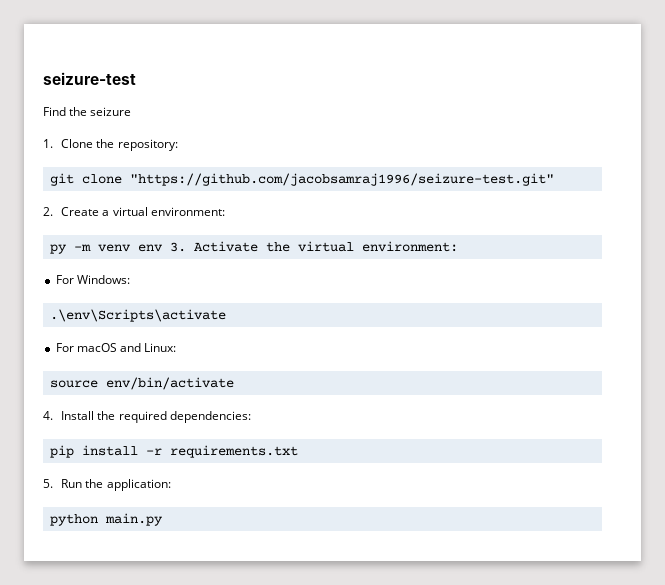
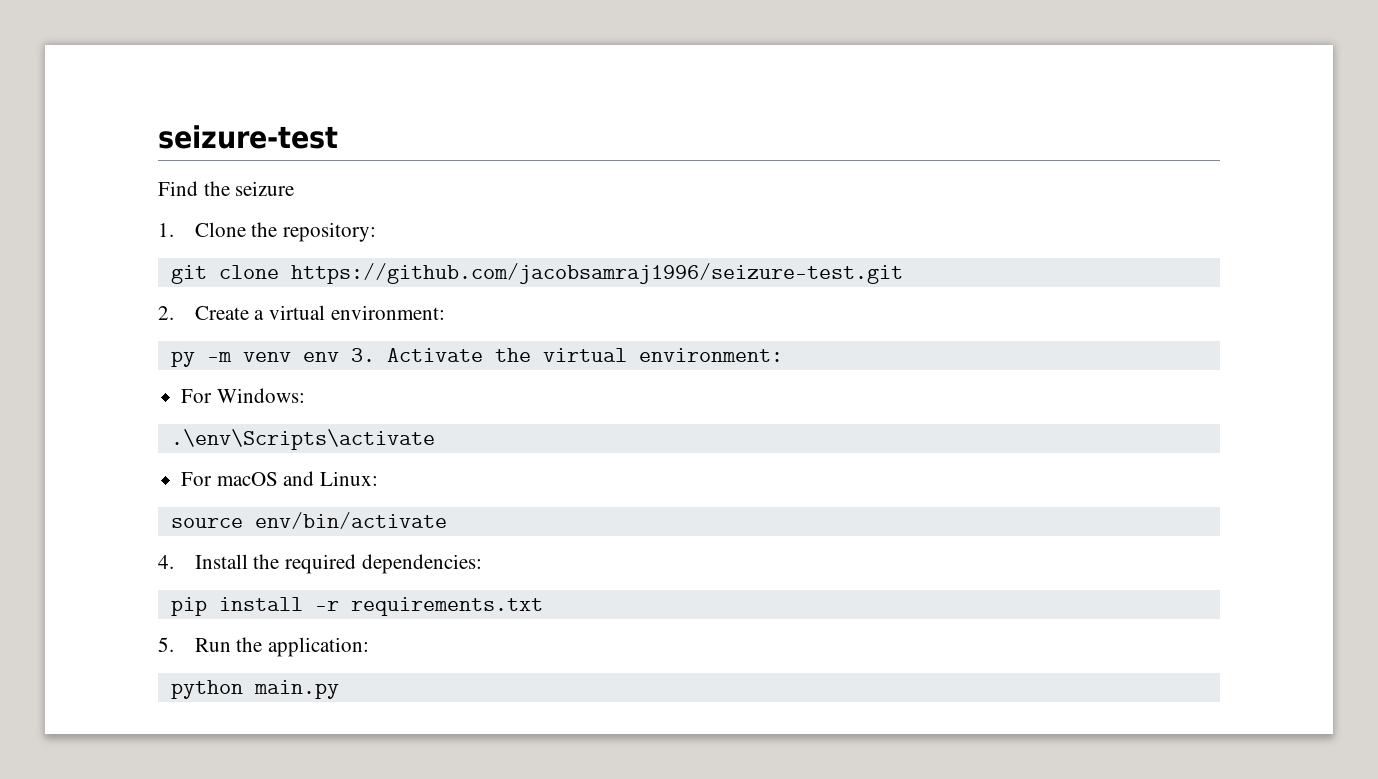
- git clone "https://github.com/jacobsamraj1996/seizure-test.git"
+ git clone https://github.com/jacobsamraj1996/seizure-test.git

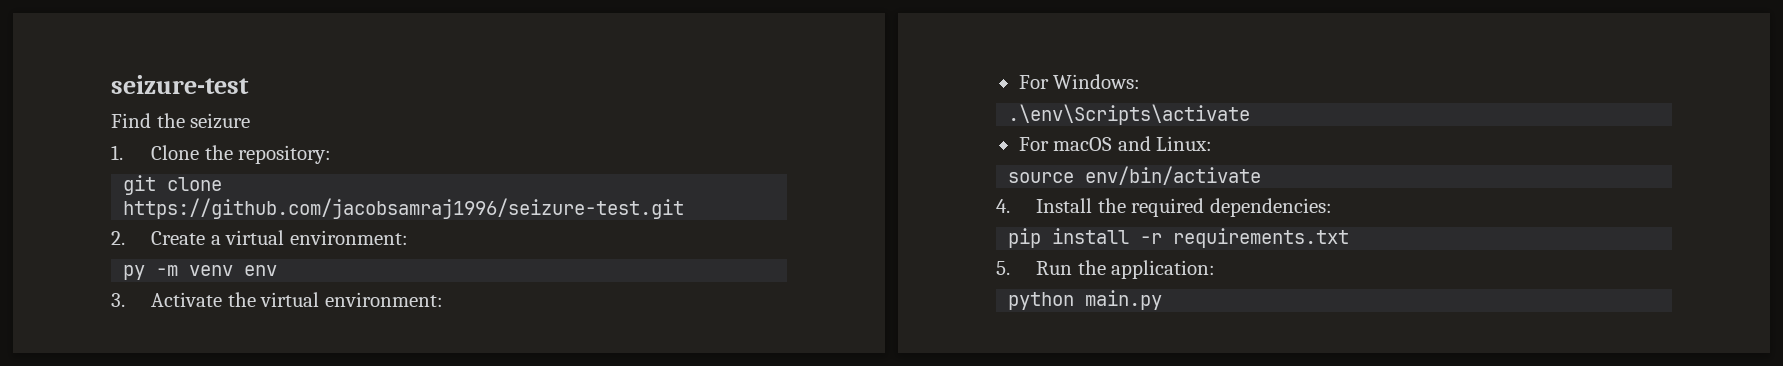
- py -m venv env 3. Activate the virtual environment:
+ py -m venv env
+ 3. Activate the virtual environment:

